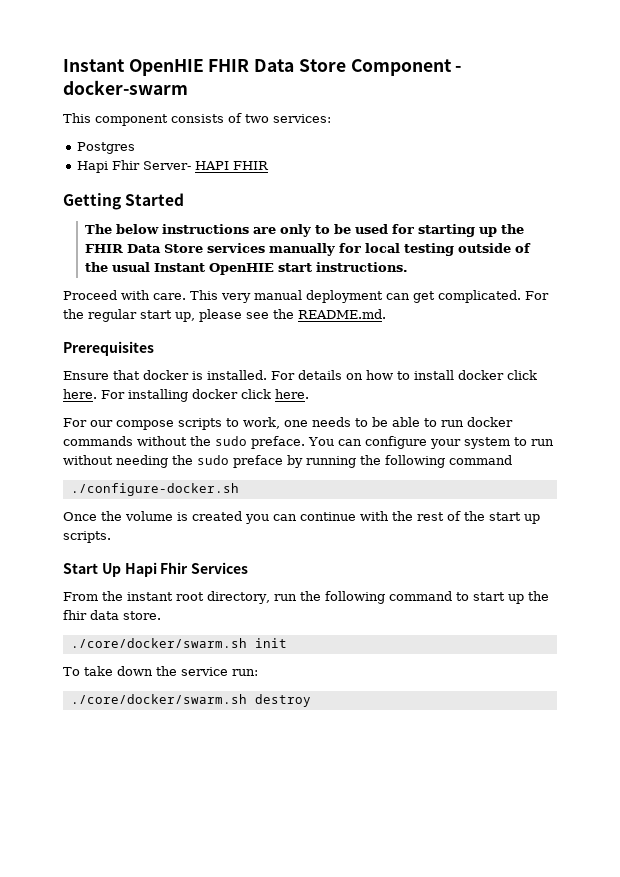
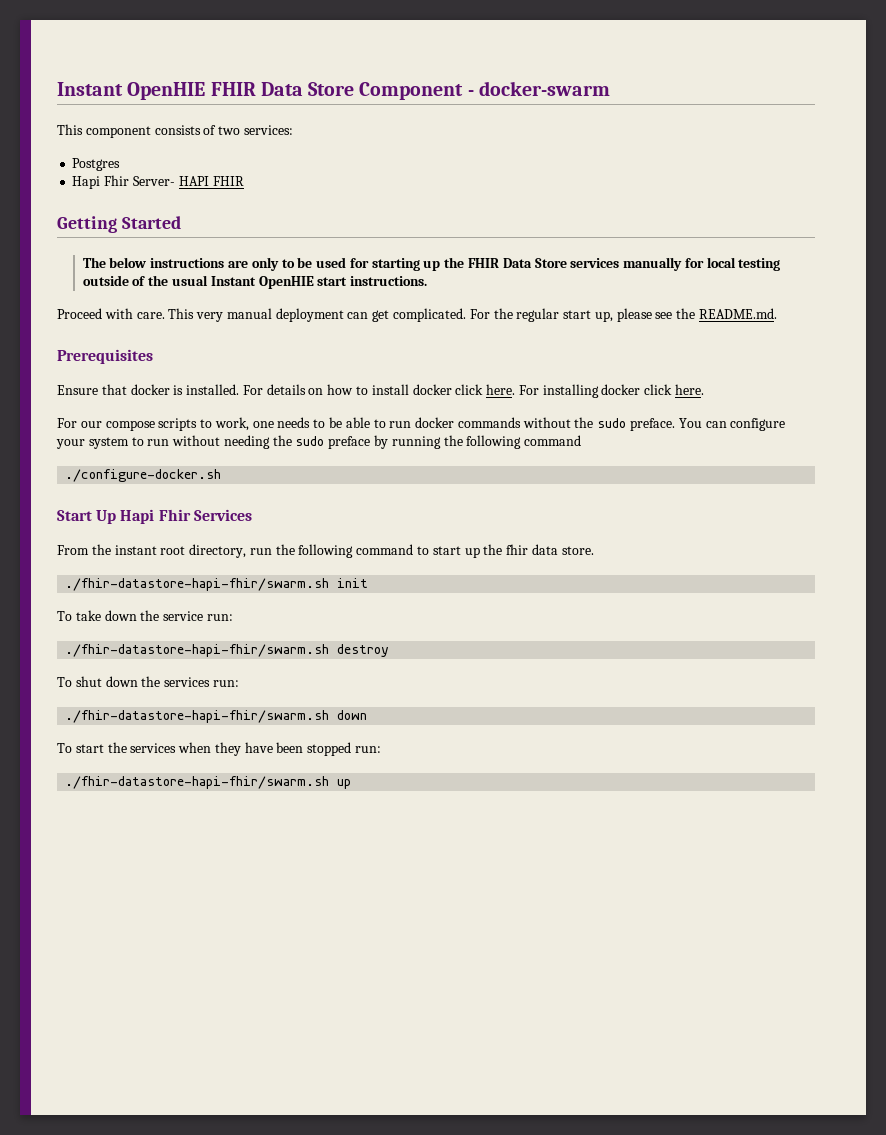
- Once the volume is created you can continue with the rest of the start up scripts.
- ./core/docker/swarm.sh init
+ ./fhir-datastore-hapi-fhir/swarm.sh init
- ./core/docker/swarm.sh destroy
+ ./fhir-datastore-hapi-fhir/swarm.sh destroy
+ To shut down the services run:
+ ./fhir-datastore-hapi-fhir/swarm.sh down
+ To start the services when they have been stopped run:
+ ./fhir-datastore-hapi-fhir/swarm.sh up

